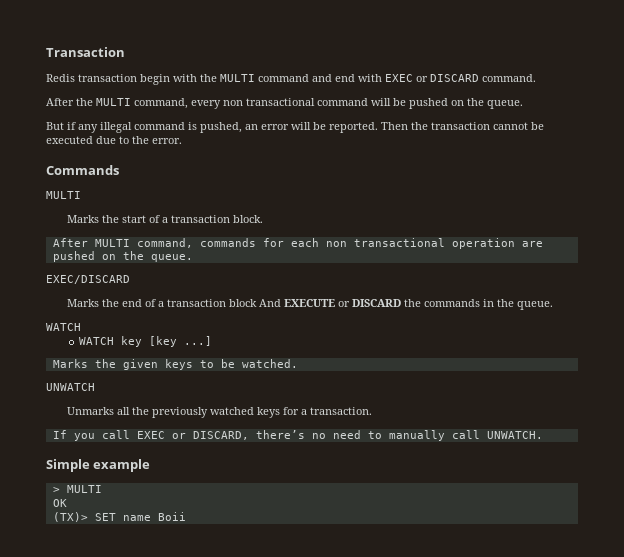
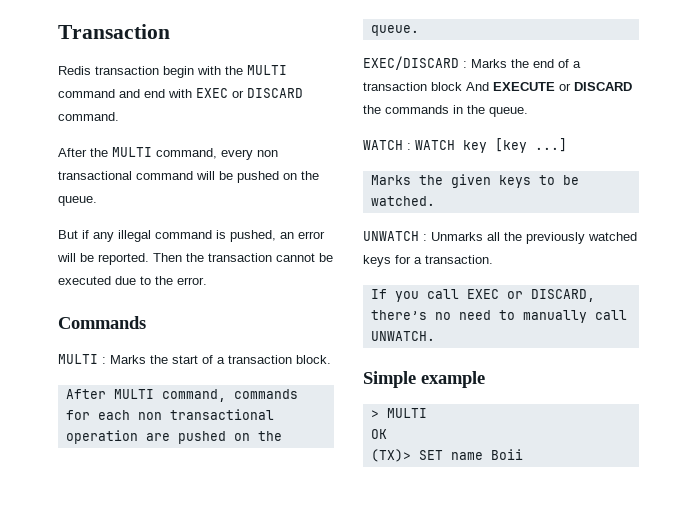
  Commands
- MULTI
- Marks the start of a transaction block.
+ MULTI : Marks the start of a transaction block.
- EXEC/DISCARD
- Marks the end of a transaction block And EXECUTE or DISCARD the commands in the queue.
- WATCH
- WATCH key [key ...]
+ EXEC/DISCARD : Marks the end of a transaction block And EXECUTE or DISCARD the commands in the queue.
+ WATCH : WATCH key [key ...]
- UNWATCH
- Unmarks all the previously watched keys for a transaction.
+ UNWATCH : Unmarks all the previously watched keys for a transaction.

